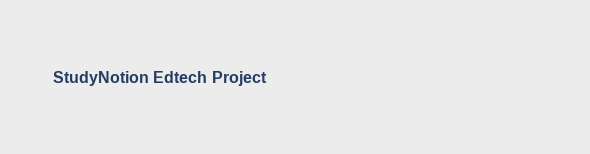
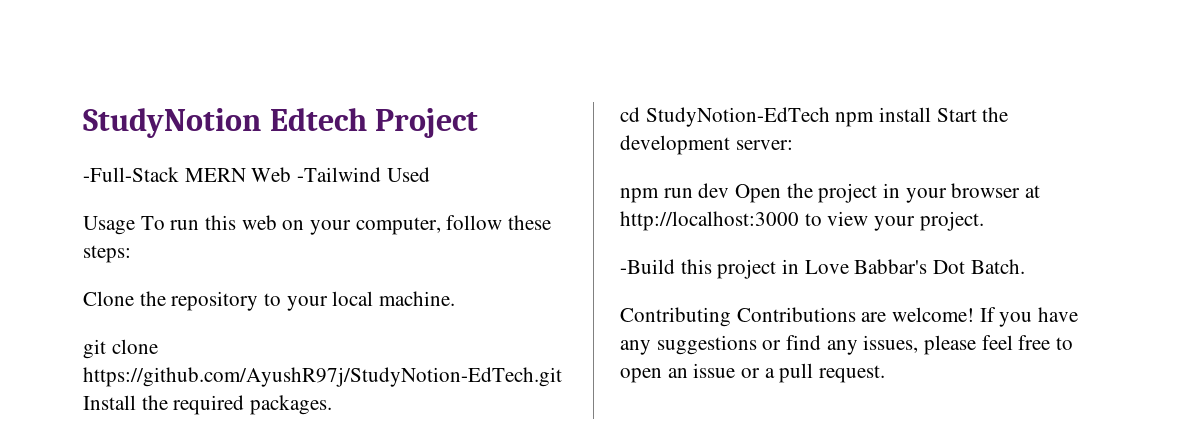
+ -Full-Stack MERN Web -Tailwind Used
+ Usage To run this web on your computer, follow these steps:
+ Clone the repository to your local machine.
+ git clone https://github.com/AyushR97j/StudyNotion-EdTech.git Install the required packages.
+ cd StudyNotion-EdTech npm install Start the development server:
+ npm run dev Open the project in your browser at http://localhost:3000 to view your project.
+ -Build this project in Love Babbar's Dot Batch.
+ Contributing Contributions are welcome! If you have any suggestions or find any issues, please feel free to open an issue or a pull request.

